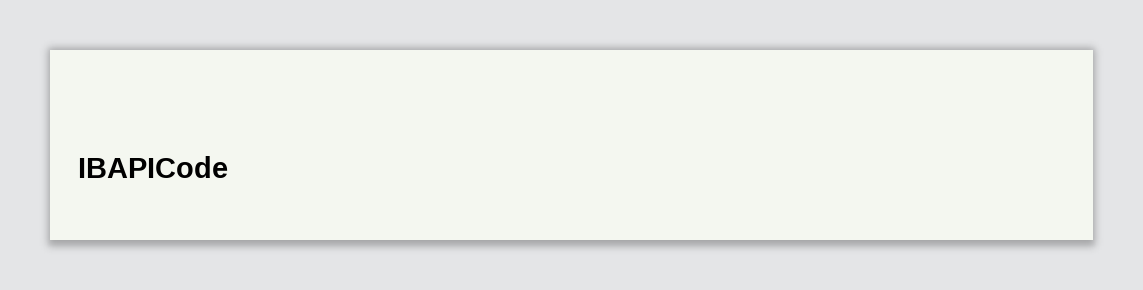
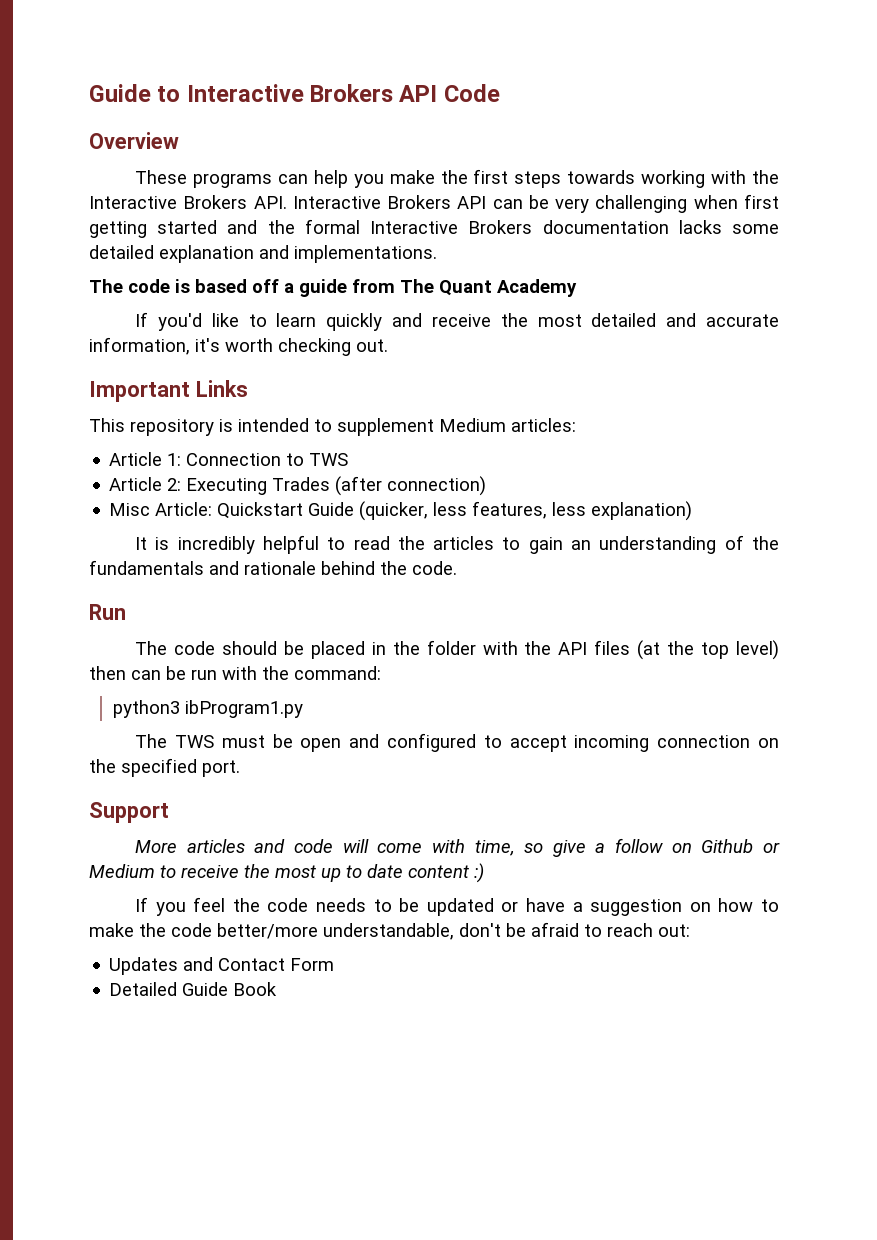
- IBAPICode
+ Guide to Interactive Brokers API Code
+ Overview
+ These programs can help you make the first steps towards working with the Interactive Brokers API. Interactive Brokers API can be very challenging when first getting started and the formal Interactive Brokers documentation lacks some detailed explanation and implementations.
+ The code is based off a guide from The Quant Academy
+ If you'd like to learn quickly and receive the most detailed and accurate information, it's worth checking out.
+ Important Links
+ This repository is intended to supplement Medium articles:
+ Article 1: Connection to TWS
+ Article 2: Executing Trades (after connection)
+ Misc Article: Quickstart Guide (quicker, less features, less explanation)
+ It is incredibly helpful to read the articles to gain an understanding of the fundamentals and rationale behind the code.
+ Run
+ The code should be placed in the folder with the API files (at the top level) then can be run with the command:
+ python3 ibProgram1.py
+ The TWS must be open and configured to accept incoming connection on the specified port.
+ Support
+ More articles and code will come with time, so give a follow on Github or Medium to receive the most up to date content :)
+ If you feel the code needs to be updated or have a suggestion on how to make the code better/more understandable, don't be afraid to reach out:
+ Updates and Contact Form
+ Detailed Guide Book

